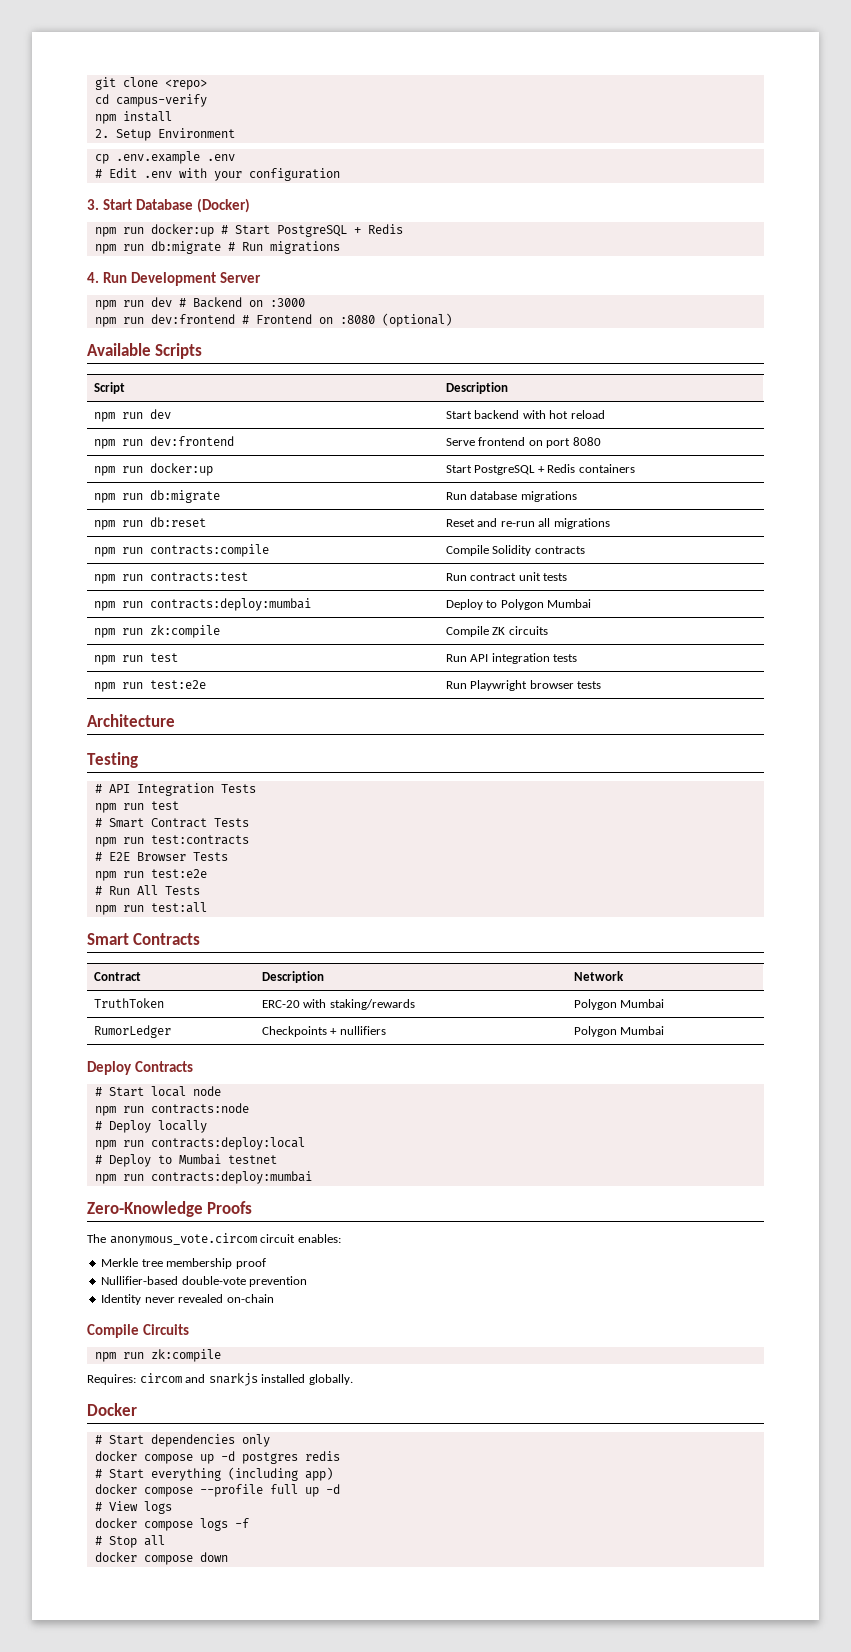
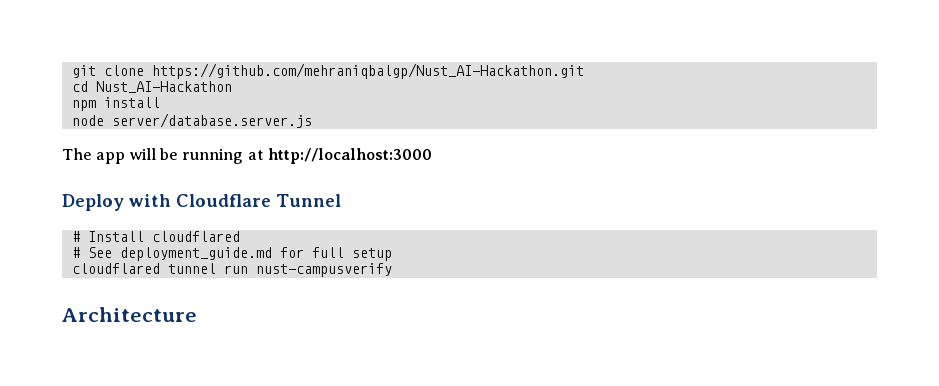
- git clone <repo>
+ git clone https://github.com/mehraniqbalgp/Nust_AI-Hackathon.git
- cd campus-verify
+ cd Nust_AI-Hackathon
- 2. Setup Environment
- cp .env.example .env
- # Edit .env with your configuration
- 3. Start Database (Docker)
- npm run docker:up # Start PostgreSQL + Redis
- npm run db:migrate # Run migrations
- 4. Run Development Server
- npm run dev # Backend on :3000
- npm run dev:frontend # Frontend on :8080 (optional)
- Available Scripts
- Script | Description
- npm run dev | Start backend with hot reload
- npm run dev:frontend | Serve frontend on port 8080
- npm run docker:up | Start PostgreSQL + Redis containers
- npm run db:migrate | Run database migrations
- npm run db:reset | Reset and re-run all migrations
- npm run contracts:compile | Compile Solidity contracts
- npm run contracts:test | Run contract unit tests
- npm run contracts:deploy:mumbai | Deploy to Polygon Mumbai
- npm run zk:compile | Compile ZK circuits
- npm run test | Run API integration tests
- npm run test:e2e | Run Playwright browser tests
+ node server/database.server.js
+ The app will be running at http://localhost:3000
+ Deploy with Cloudflare Tunnel
+ # Install cloudflared
+ # See deployment_guide.md for full setup
+ cloudflared tunnel run nust-campusverify
  Architecture
- Testing
- # API Integration Tests
- npm run test
- # Smart Contract Tests
- npm run test:contracts
- # E2E Browser Tests
- npm run test:e2e
- # Run All Tests
- npm run test:all
- Smart Contracts
- Contract | Description | Network
- TruthToken | ERC-20 with staking/rewards | Polygon Mumbai
- RumorLedger | Checkpoints + nullifiers | Polygon Mumbai
- Deploy Contracts
- # Start local node
- npm run contracts:node
- # Deploy locally
- npm run contracts:deploy:local
- # Deploy to Mumbai testnet
- npm run contracts:deploy:mumbai
- Zero-Knowledge Proofs
- The anonymous_vote.circom circuit enables:
- Merkle tree membership proof
- Nullifier-based double-vote prevention
- Identity never revealed on-chain
- Compile Circuits
- npm run zk:compile
- Requires: circom and snarkjs installed globally.
- Docker
- # Start dependencies only
- docker compose up -d postgres redis
- # Start everything (including app)
- docker compose --profile full up -d
- # View logs
- docker compose logs -f
- # Stop all
- docker compose down

